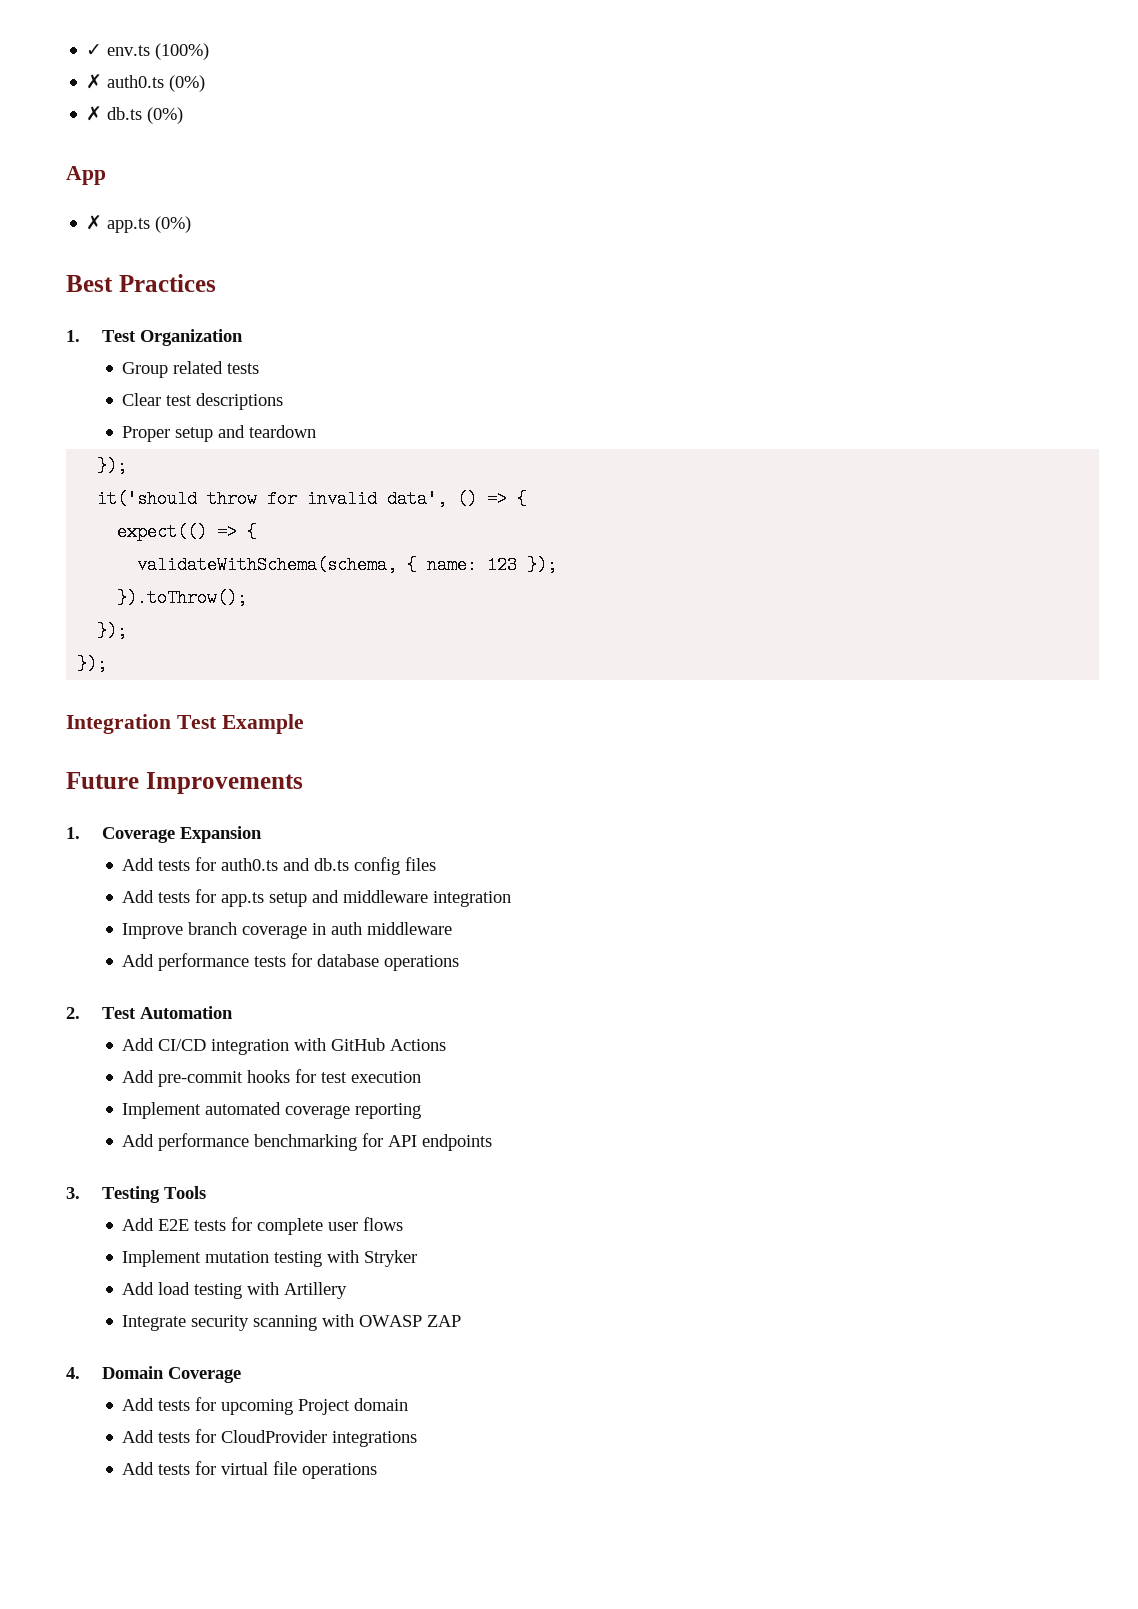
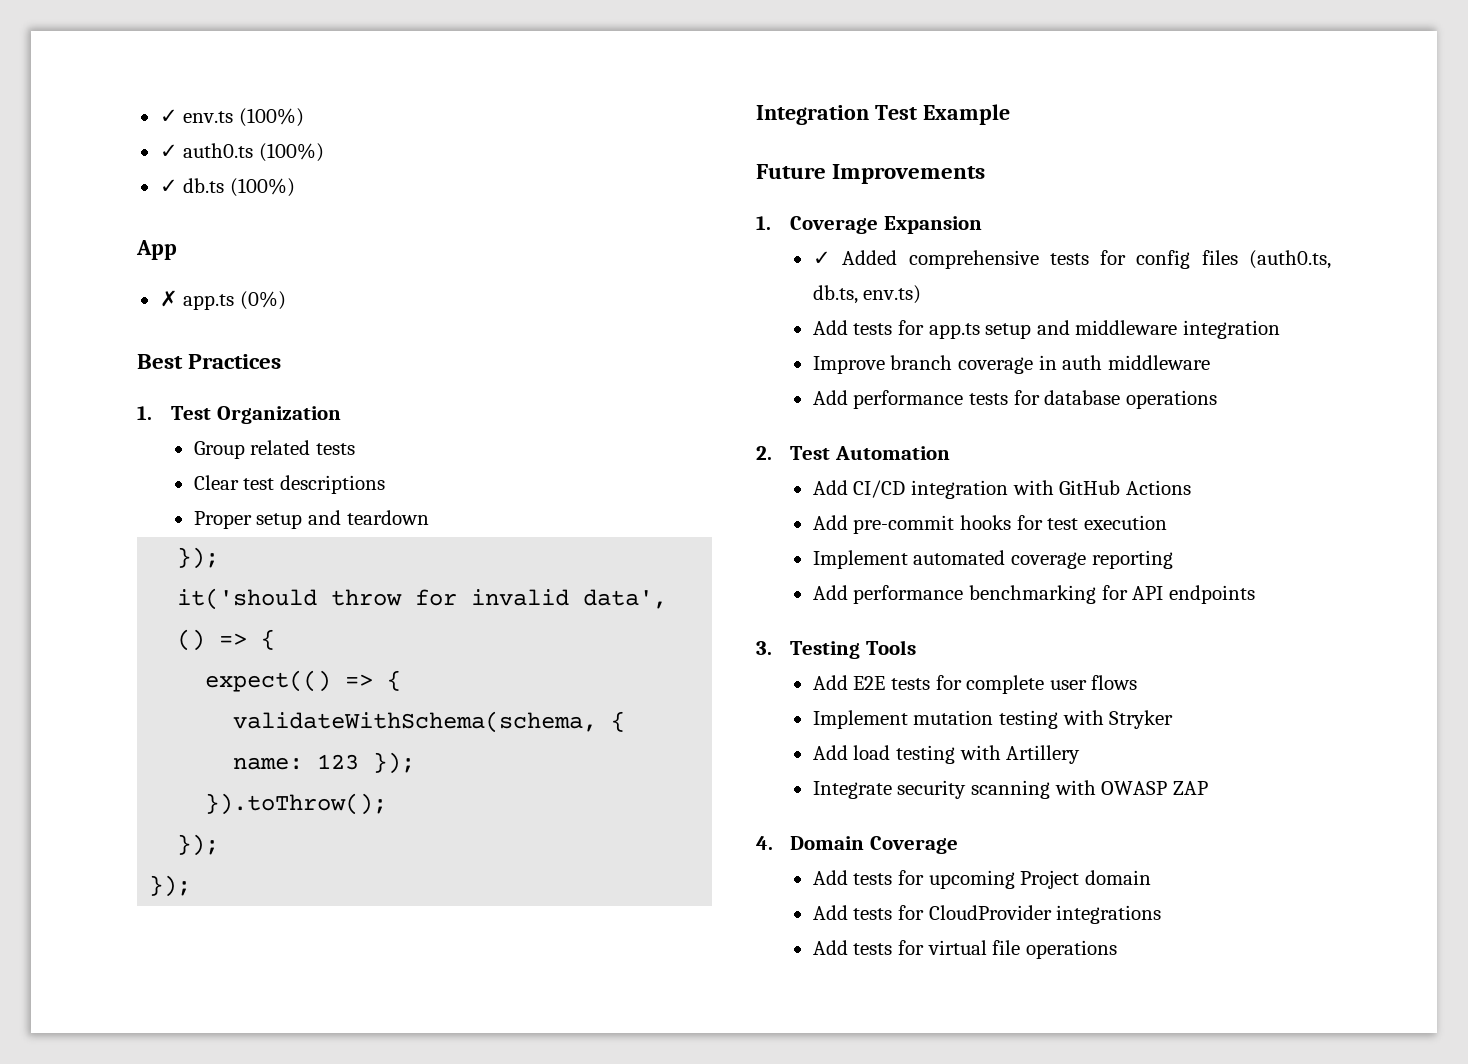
- ✗ auth0.ts (0%)
- ✗ db.ts (0%)
+ ✓ auth0.ts (100%)
+ ✓ db.ts (100%)
- Add tests for auth0.ts and db.ts config files
+ ✓ Added comprehensive tests for config files (auth0.ts, db.ts, env.ts)

